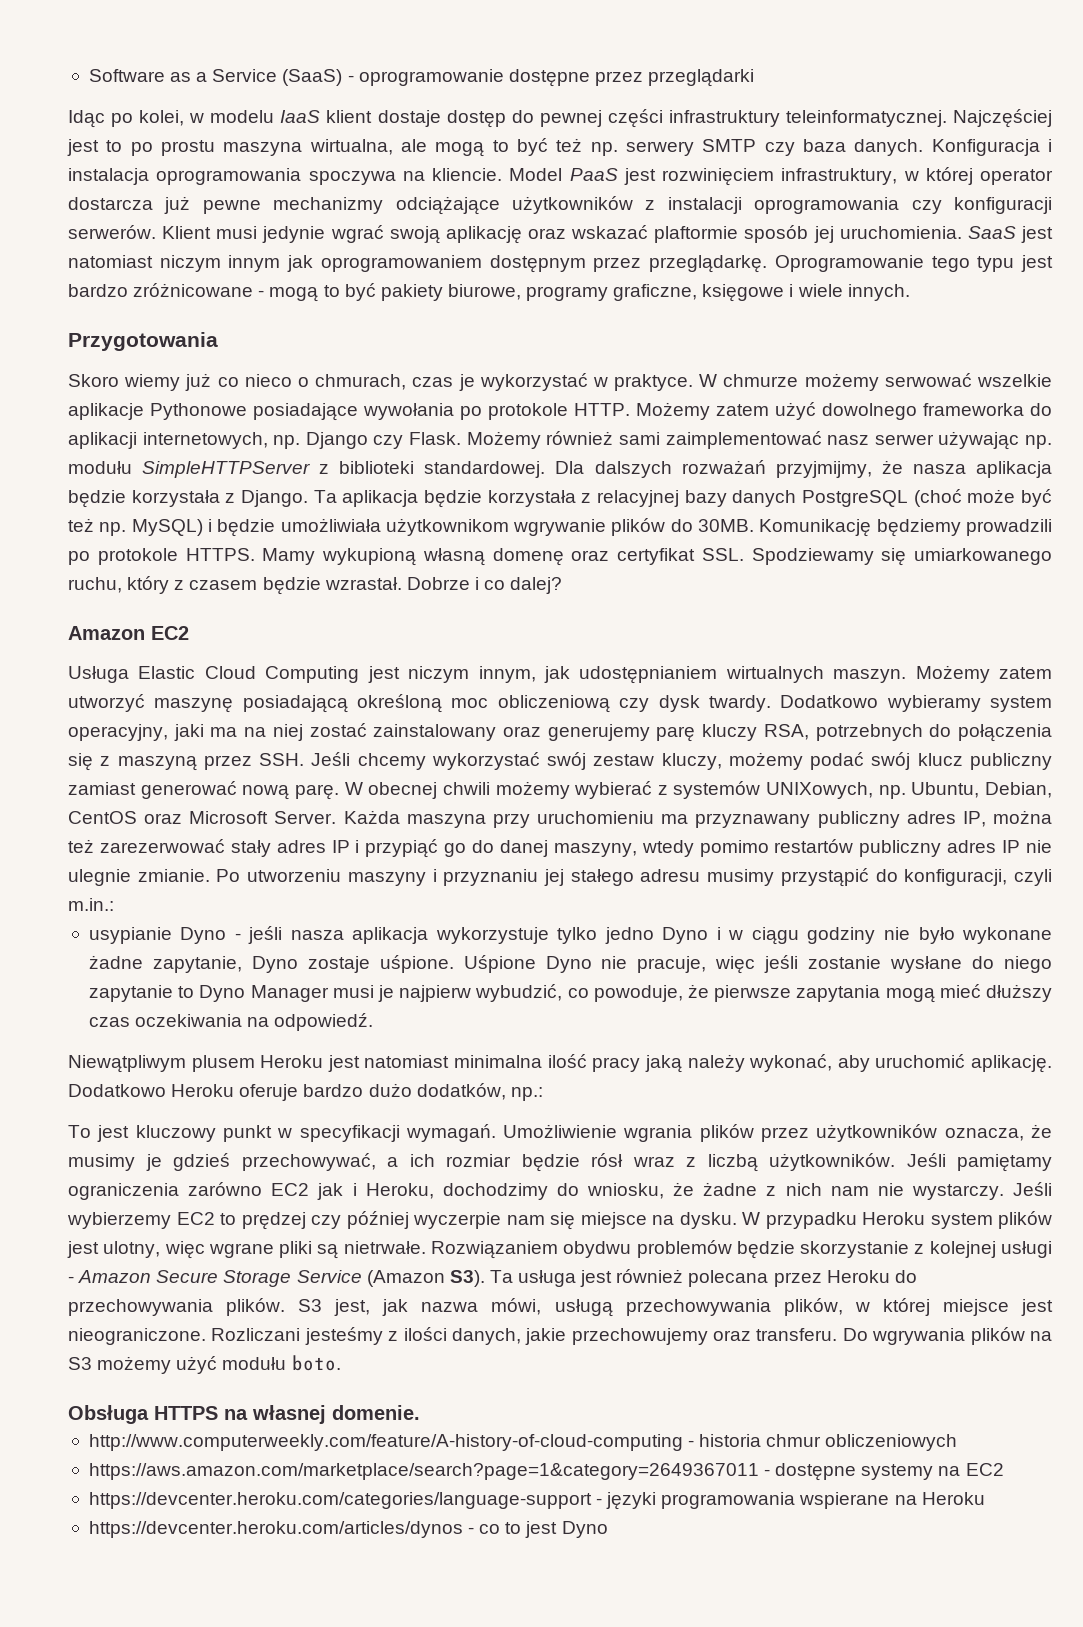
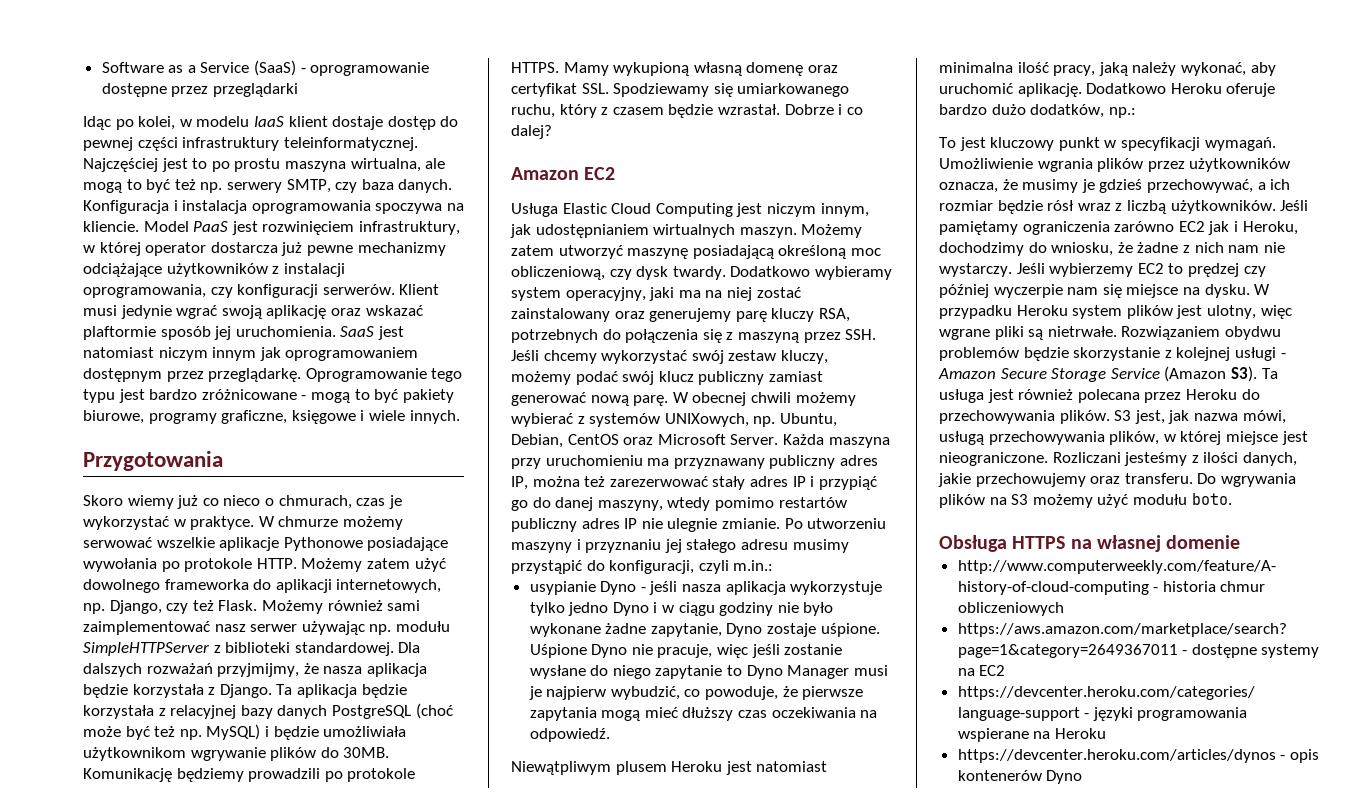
- Najczęściej jest to po prostu maszyna wirtualna, ale mogą to być też np. serwery SMTP czy baza danych.
+ Najczęściej jest to po prostu maszyna wirtualna, ale mogą to być też np. serwery SMTP, czy baza danych.
- Model PaaS jest rozwinięciem infrastruktury, w której operator dostarcza już pewne mechanizmy odciążające użytkowników z instalacji oprogramowania czy konfiguracji serwerów.
+ Model PaaS jest rozwinięciem infrastruktury, w której operator dostarcza już pewne mechanizmy odciążające użytkowników z instalacji oprogramowania, czy konfiguracji serwerów.
- Możemy zatem użyć dowolnego frameworka do aplikacji internetowych, np. Django czy Flask.
+ Możemy zatem użyć dowolnego frameworka do aplikacji internetowych, np. Django, czy też Flask.
- Możemy zatem utworzyć maszynę posiadającą określoną moc obliczeniową czy dysk twardy.
+ Możemy zatem utworzyć maszynę posiadającą określoną moc obliczeniową, czy dysk twardy.
- Niewątpliwym plusem Heroku jest natomiast minimalna ilość pracy jaką należy wykonać, aby uruchomić aplikację.
+ Niewątpliwym plusem Heroku jest natomiast minimalna ilość pracy, jaką należy wykonać, aby uruchomić aplikację.
- Obsługa HTTPS na własnej domenie.
+ Obsługa HTTPS na własnej domenie
- https://devcenter.heroku.com/articles/dynos - co to jest Dyno
+ https://devcenter.heroku.com/articles/dynos - opis kontenerów Dyno

